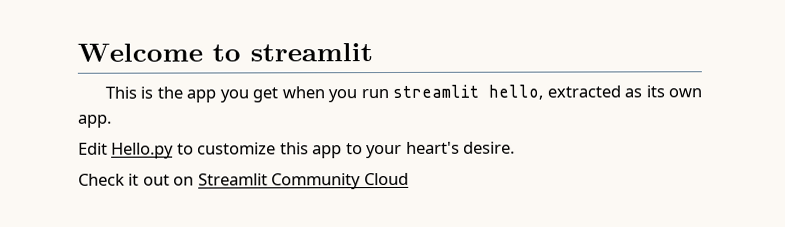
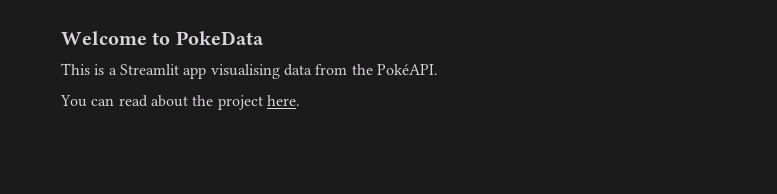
- Welcome to streamlit
+ Welcome to PokeData
- This is the app you get when you run streamlit hello, extracted as its own app.
- Edit Hello.py to customize this app to your heart's desire.
- Check it out on Streamlit Community Cloud
+ This is a Streamlit app visualising data from the PokéAPI.
+ You can read about the project here.

